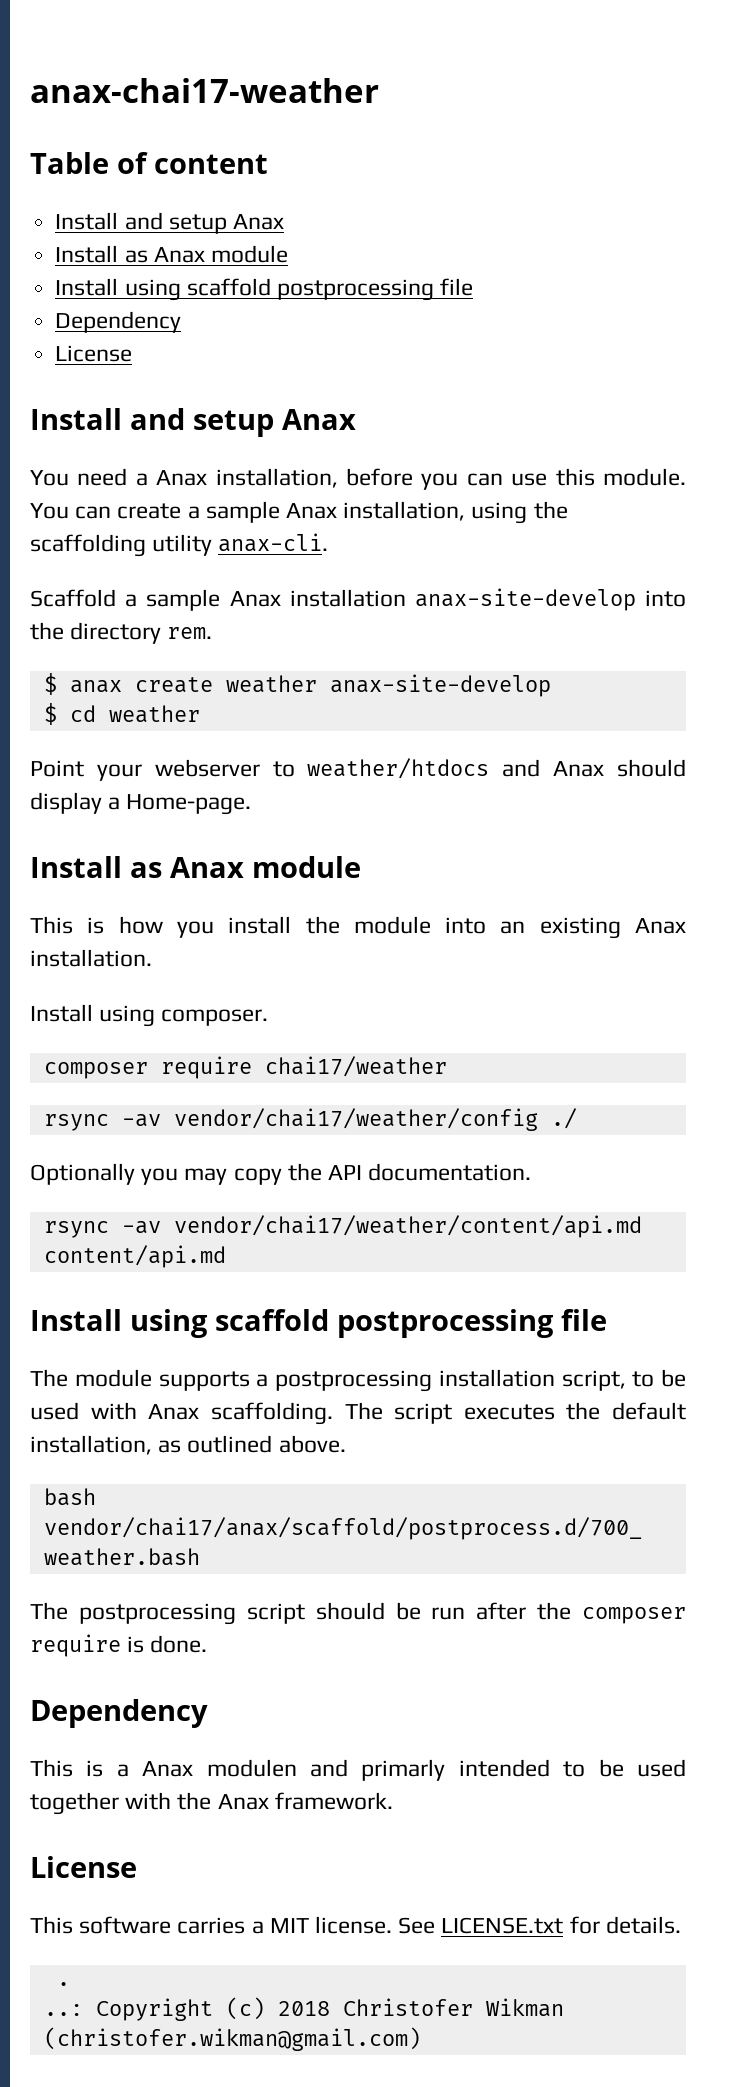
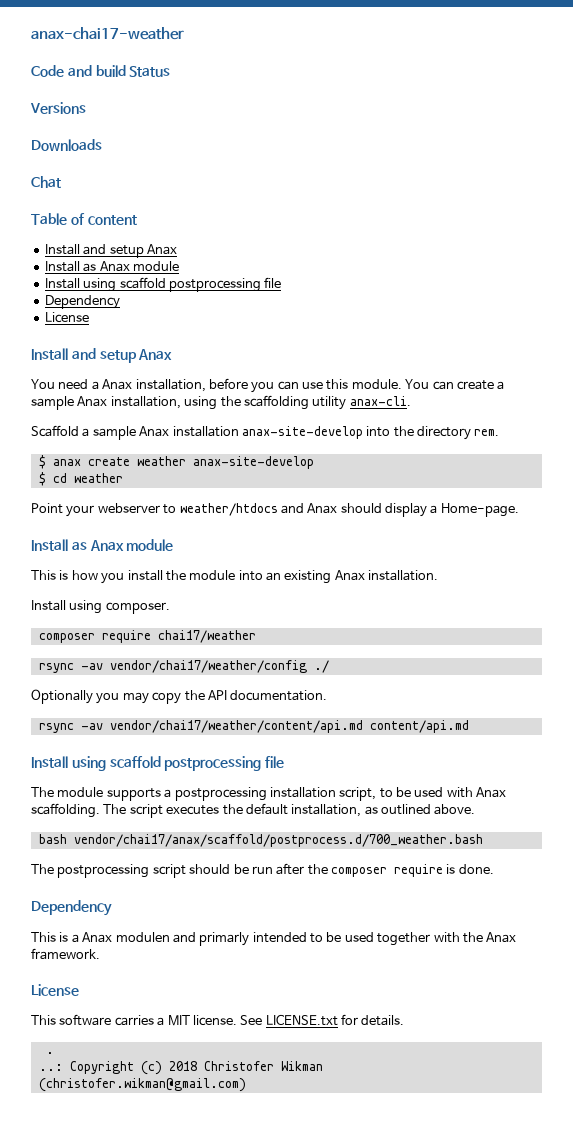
+ Code and build Status
+ Versions
+ Downloads
+ Chat

